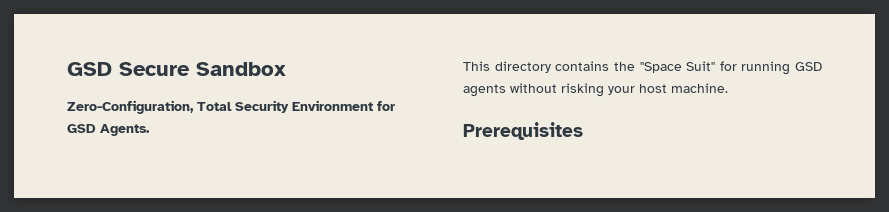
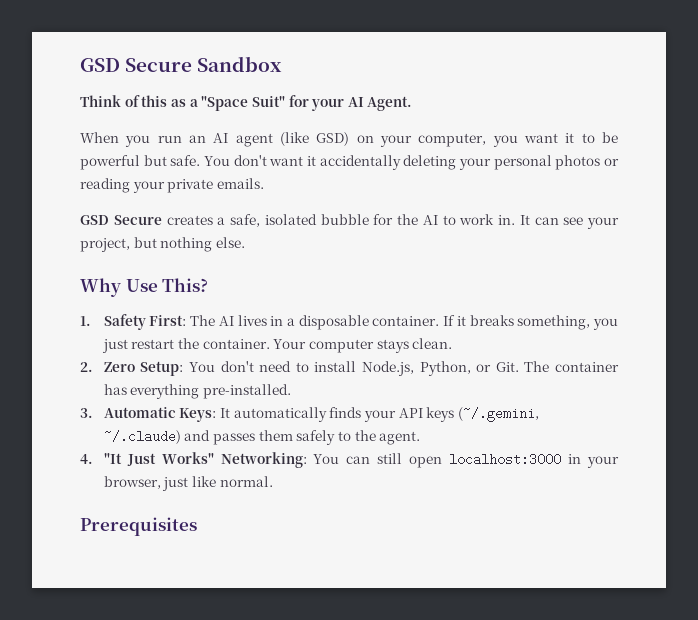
- Zero-Configuration, Total Security Environment for GSD Agents.
- This directory contains the "Space Suit" for running GSD agents without risking your host machine.
+ Think of this as a "Space Suit" for your AI Agent.
+ When you run an AI agent (like GSD) on your computer, you want it to be powerful but safe. You don't want it accidentally deleting your personal photos or reading your private emails.
+ GSD Secure creates a safe, isolated bubble for the AI to work in. It can see your project, but nothing else.
+ Why Use This?
+ 1. Safety First: The AI lives in a disposable container. If it breaks something, you just restart the container. Your computer stays clean.
+ 2. Zero Setup: You don't need to install Node.js, Python, or Git. The container has everything pre-installed.
+ 3. Automatic Keys: It automatically finds your API keys (~/.gemini, ~/.claude) and passes them safely to the agent.
+ 4. "It Just Works" Networking: You can still open localhost:3000 in your browser, just like normal.

